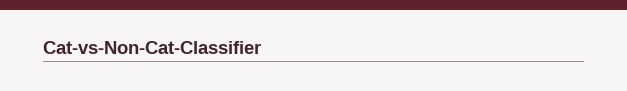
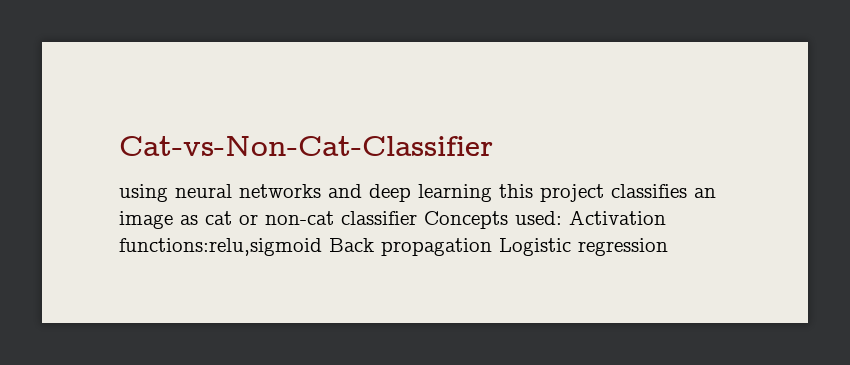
+ using neural networks and deep learning this project classifies an image as cat or non-cat classifier Concepts used: Activation functions:relu,sigmoid Back propagation Logistic regression

